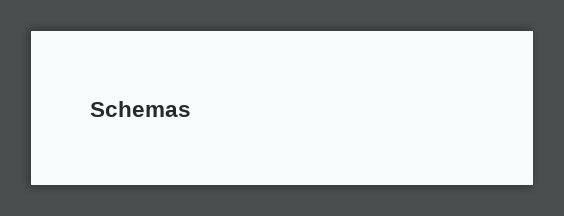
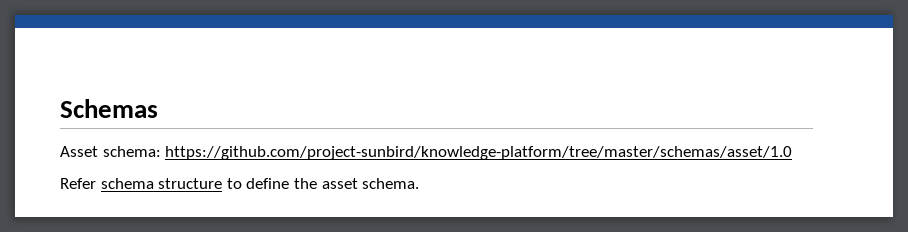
+ Asset schema: https://github.com/project-sunbird/knowledge-platform/tree/master/schemas/asset/1.0
+ Refer schema structure to define the asset schema.

